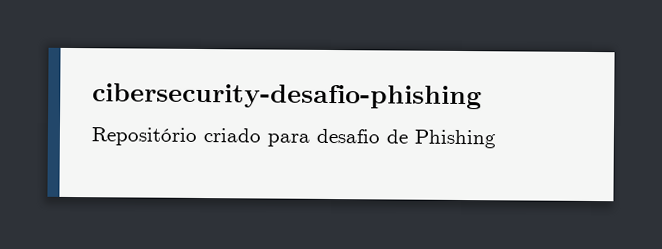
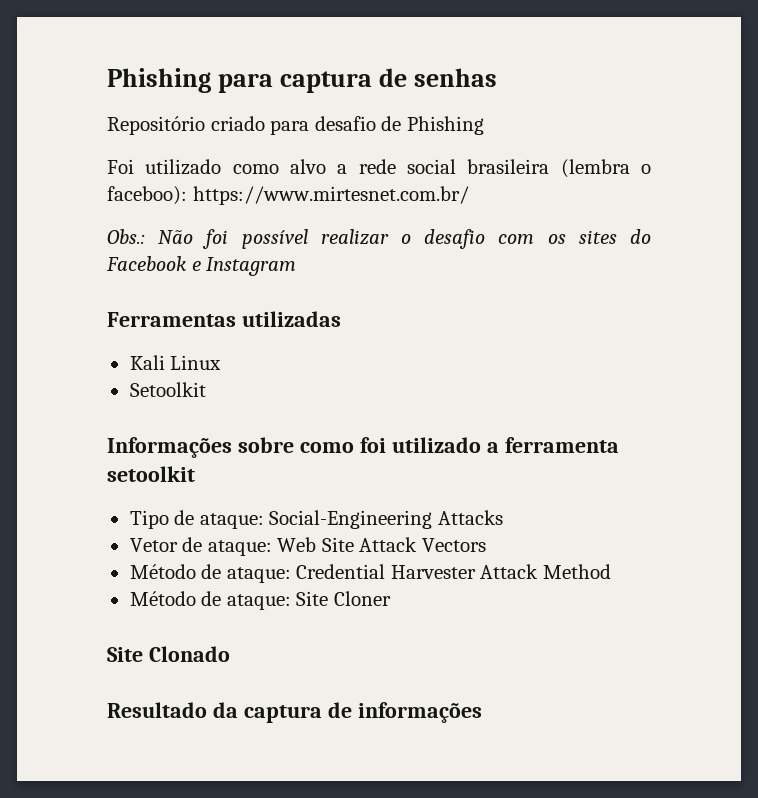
- cibersecurity-desafio-phishing
+ Phishing para captura de senhas
+ Foi utilizado como alvo a rede social brasileira (lembra o faceboo): https://www.mirtesnet.com.br/
+ Obs.: Não foi possível realizar o desafio com os sites do Facebook e Instagram
+ Ferramentas utilizadas
+ Kali Linux
+ Setoolkit
+ Informações sobre como foi utilizado a ferramenta setoolkit
+ Tipo de ataque: Social-Engineering Attacks
+ Vetor de ataque: Web Site Attack Vectors
+ Método de ataque: Credential Harvester Attack Method
+ Método de ataque: Site Cloner
+ Site Clonado
+ Resultado da captura de informações

